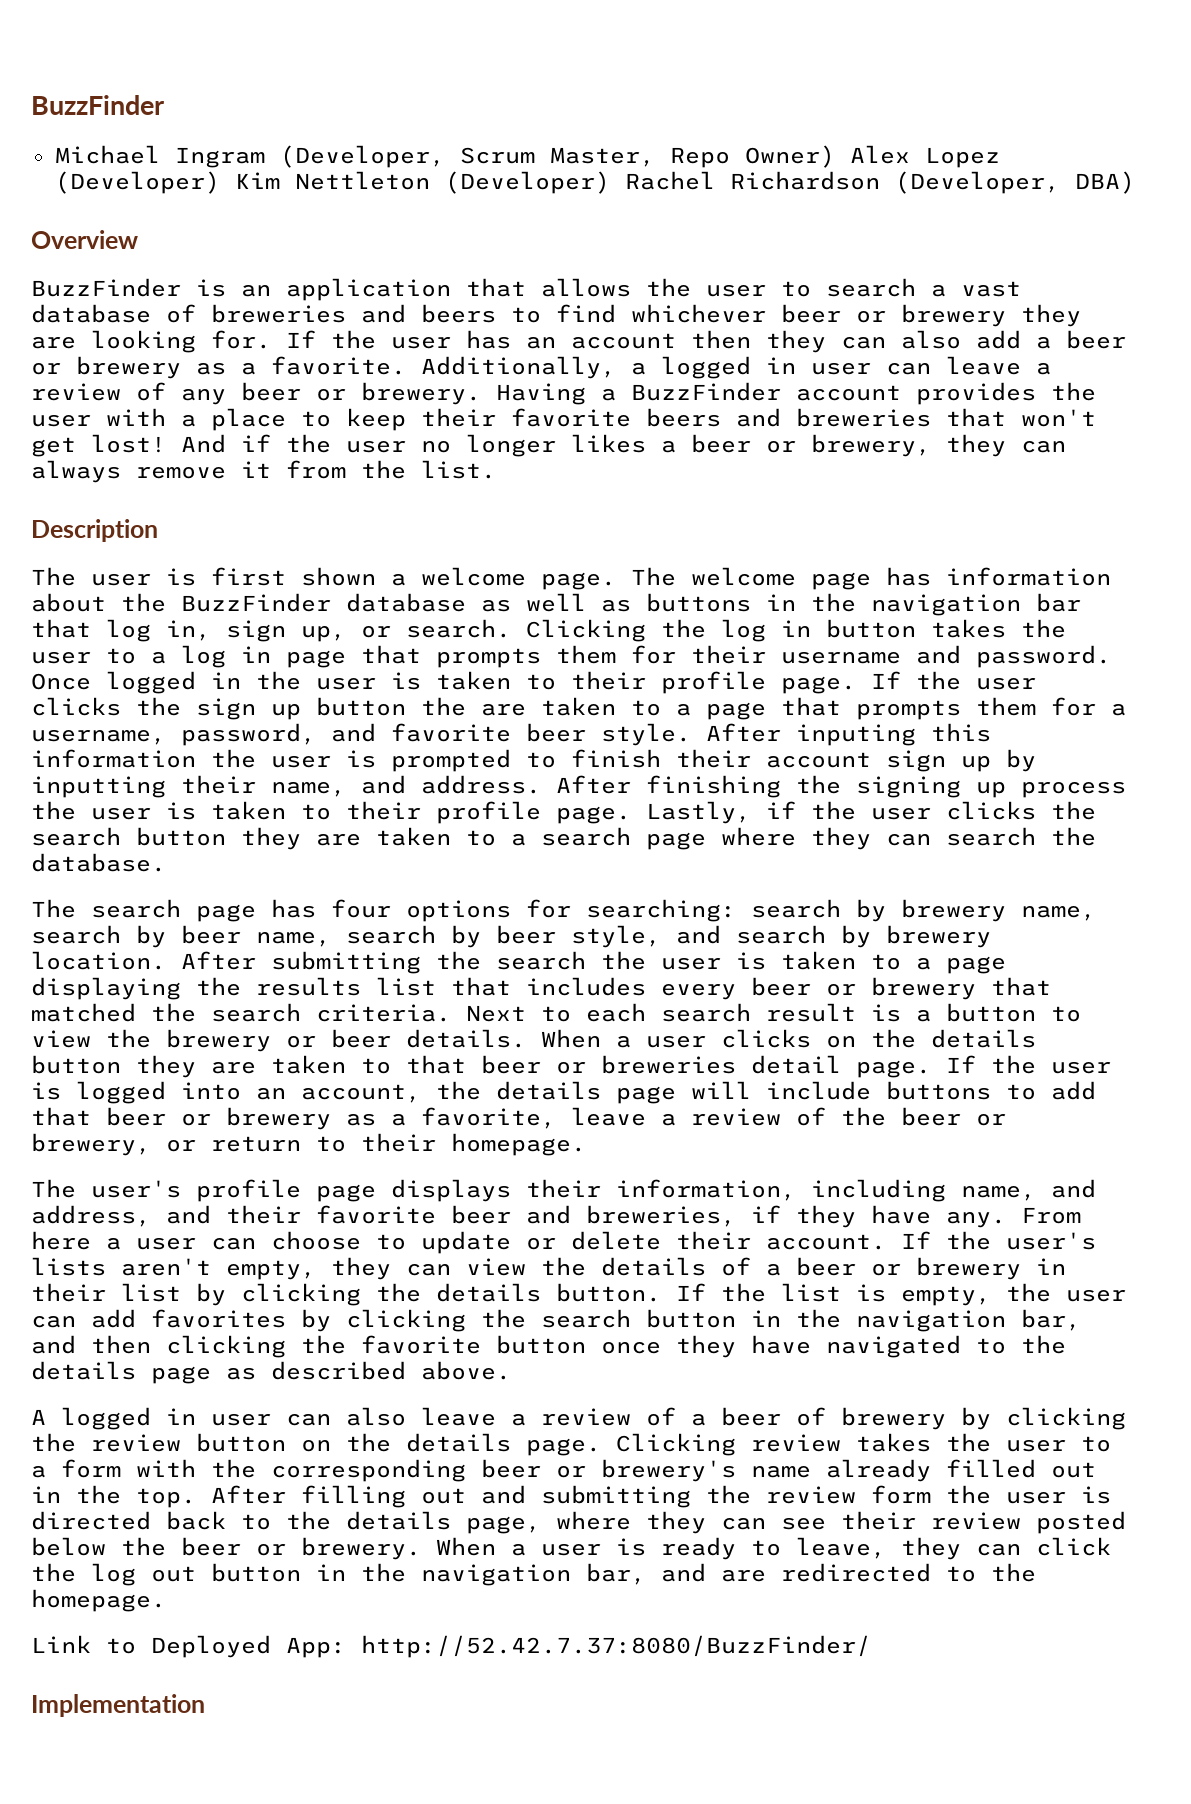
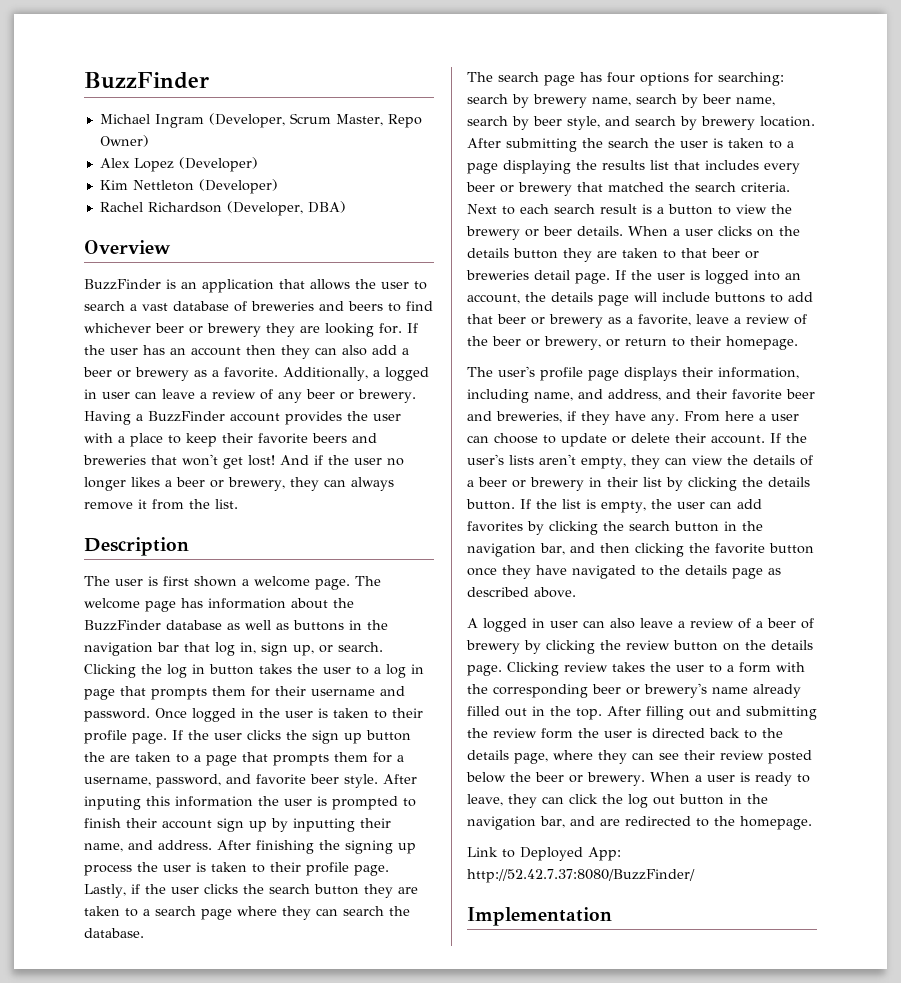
- Michael Ingram (Developer, Scrum Master, Repo Owner) Alex Lopez (Developer) Kim Nettleton (Developer) Rachel Richardson (Developer, DBA)
+ Michael Ingram (Developer, Scrum Master, Repo Owner)
+ Alex Lopez (Developer)
+ Kim Nettleton (Developer)
+ Rachel Richardson (Developer, DBA)

